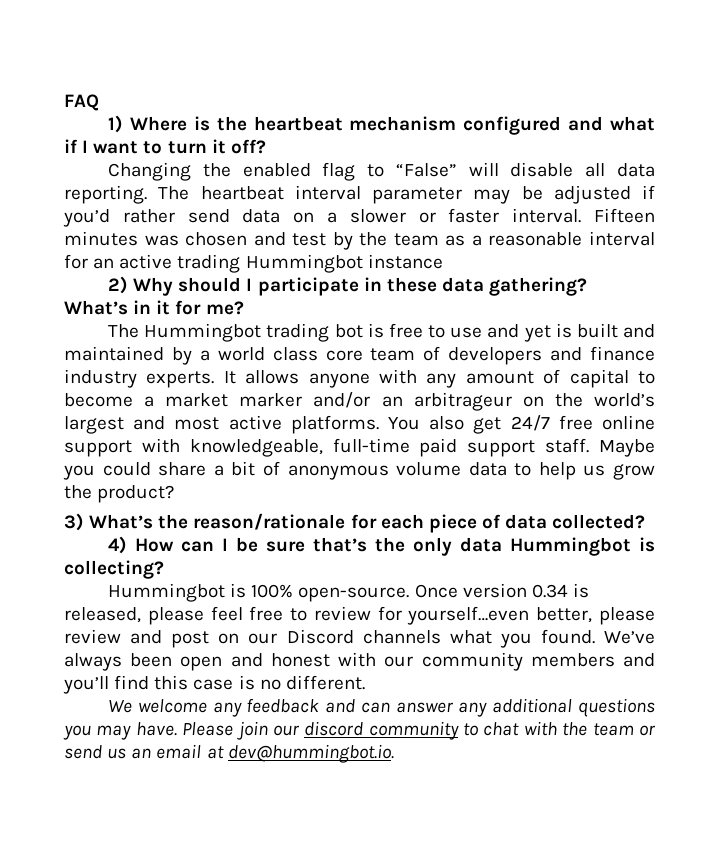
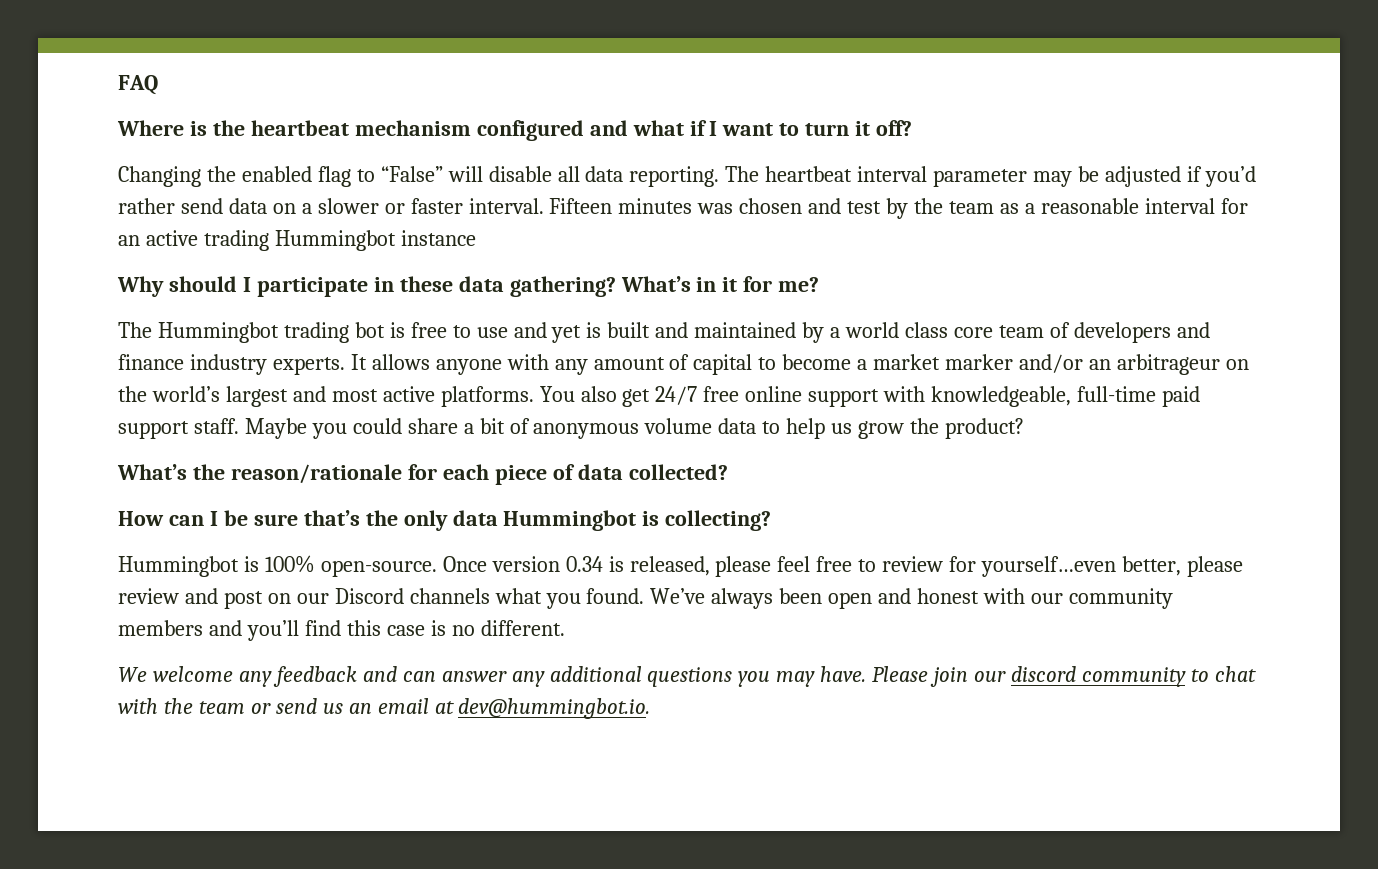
- 1) Where is the heartbeat mechanism configured and what if I want to turn it off?
+ Where is the heartbeat mechanism configured and what if I want to turn it off?
- 2) Why should I participate in these data gathering?
+ Why should I participate in these data gathering?
- 3) What’s the reason/rationale for each piece of data collected?
+ What’s the reason/rationale for each piece of data collected?
- 4) How can I be sure that’s the only data Hummingbot is collecting?
+ How can I be sure that’s the only data Hummingbot is collecting?

